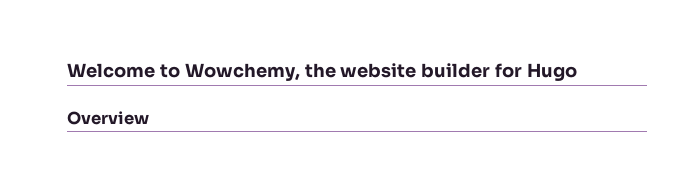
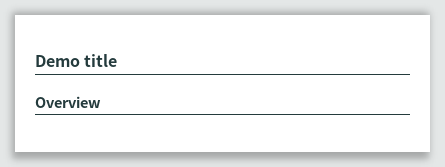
- Welcome to Wowchemy, the website builder for Hugo
+ Demo title

